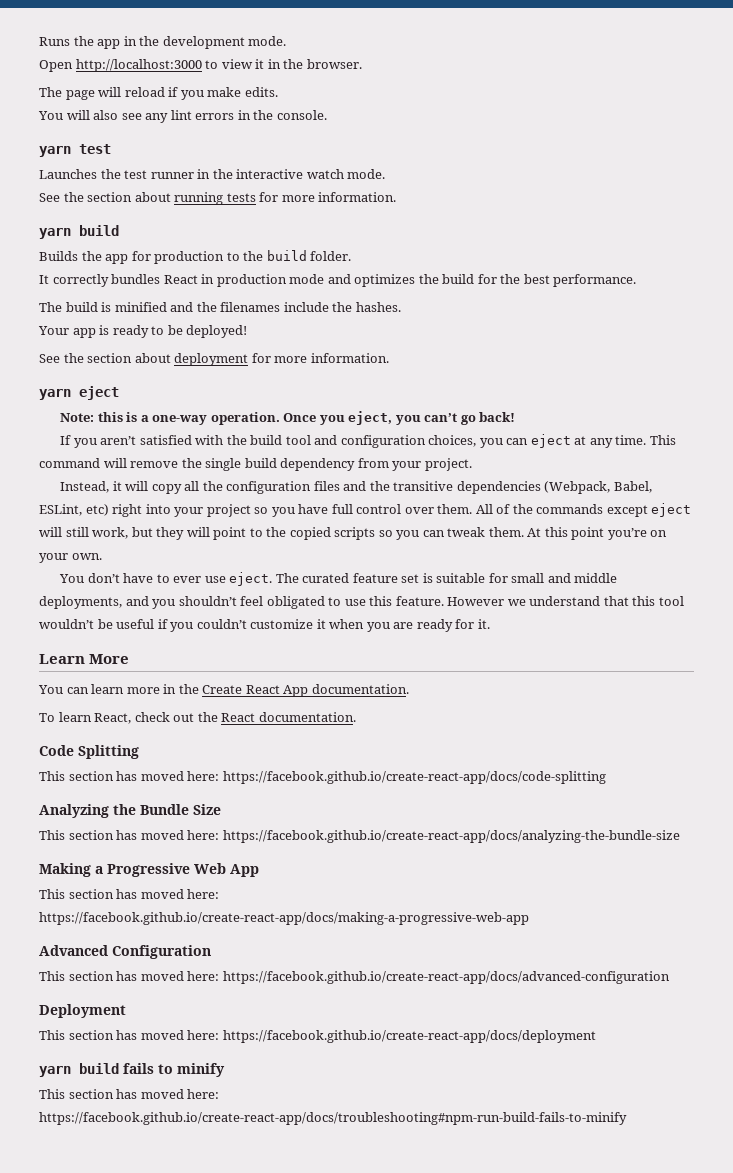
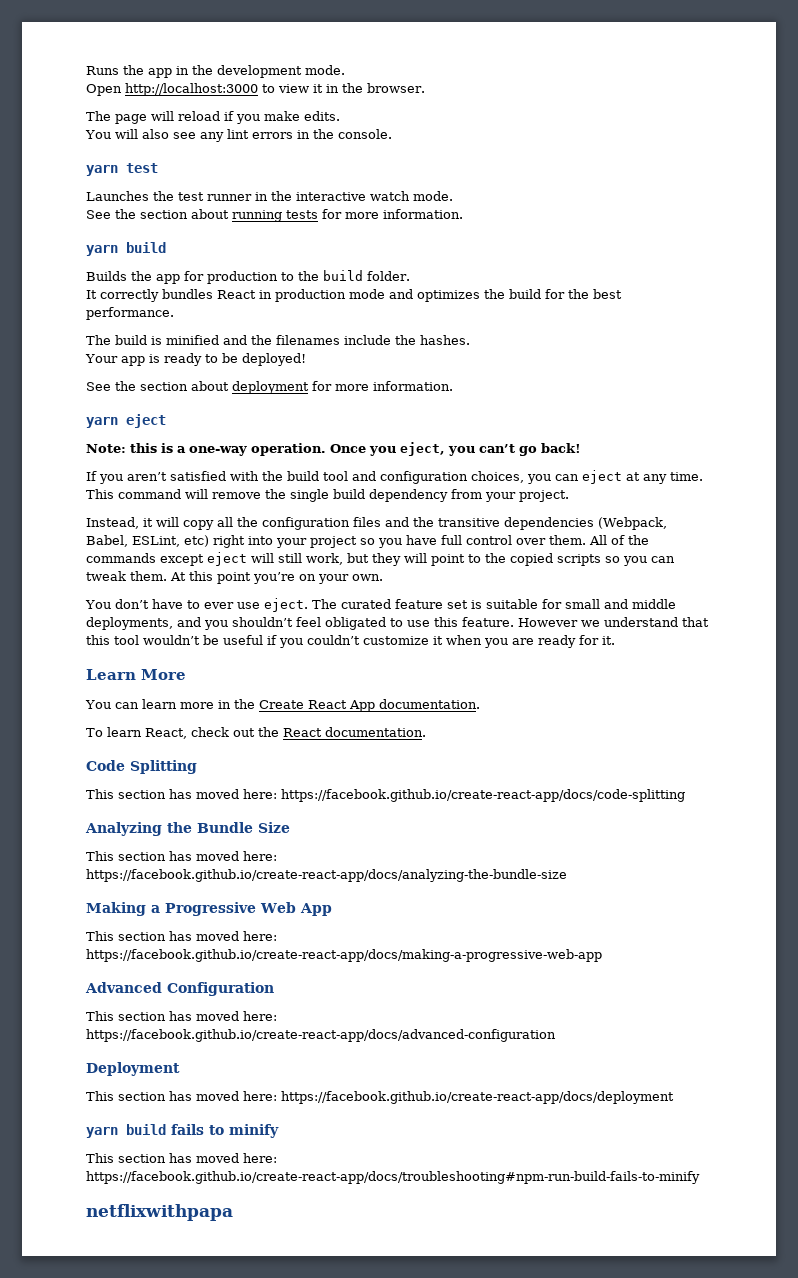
+ netflixwithpapa

